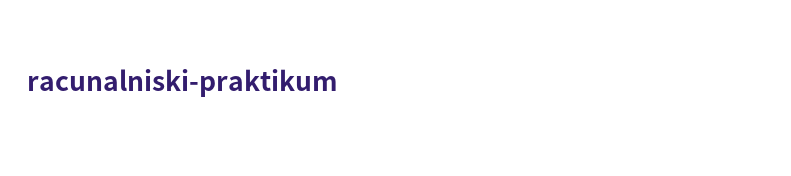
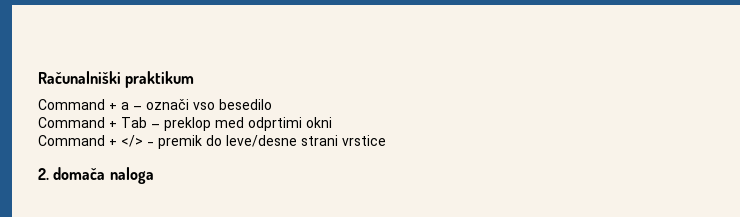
- racunalniski-praktikum
+ Računalniški praktikum
+ Command + a – označi vso besedilo
+ Command + Tab – preklop med odprtimi okni
+ Command + </> - premik do leve/desne strani vrstice
+ 2. domača naloga

